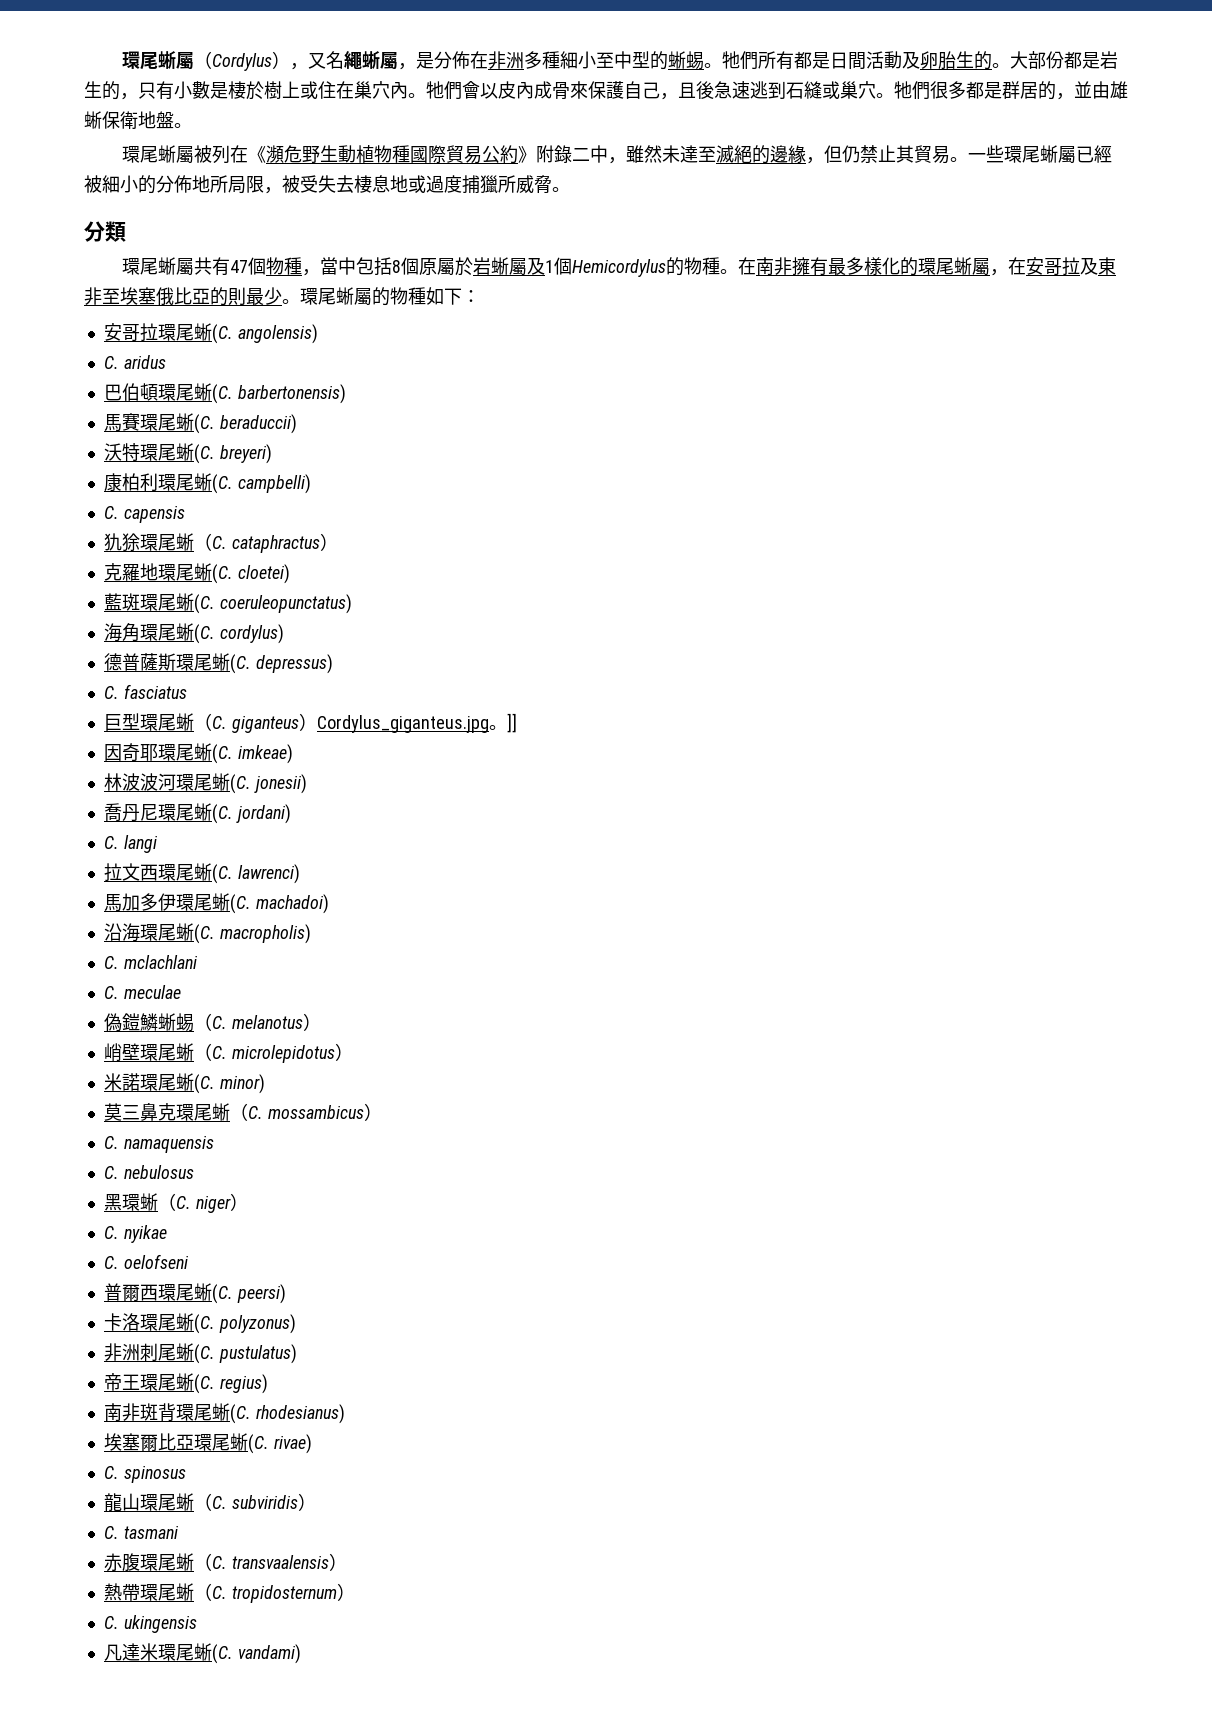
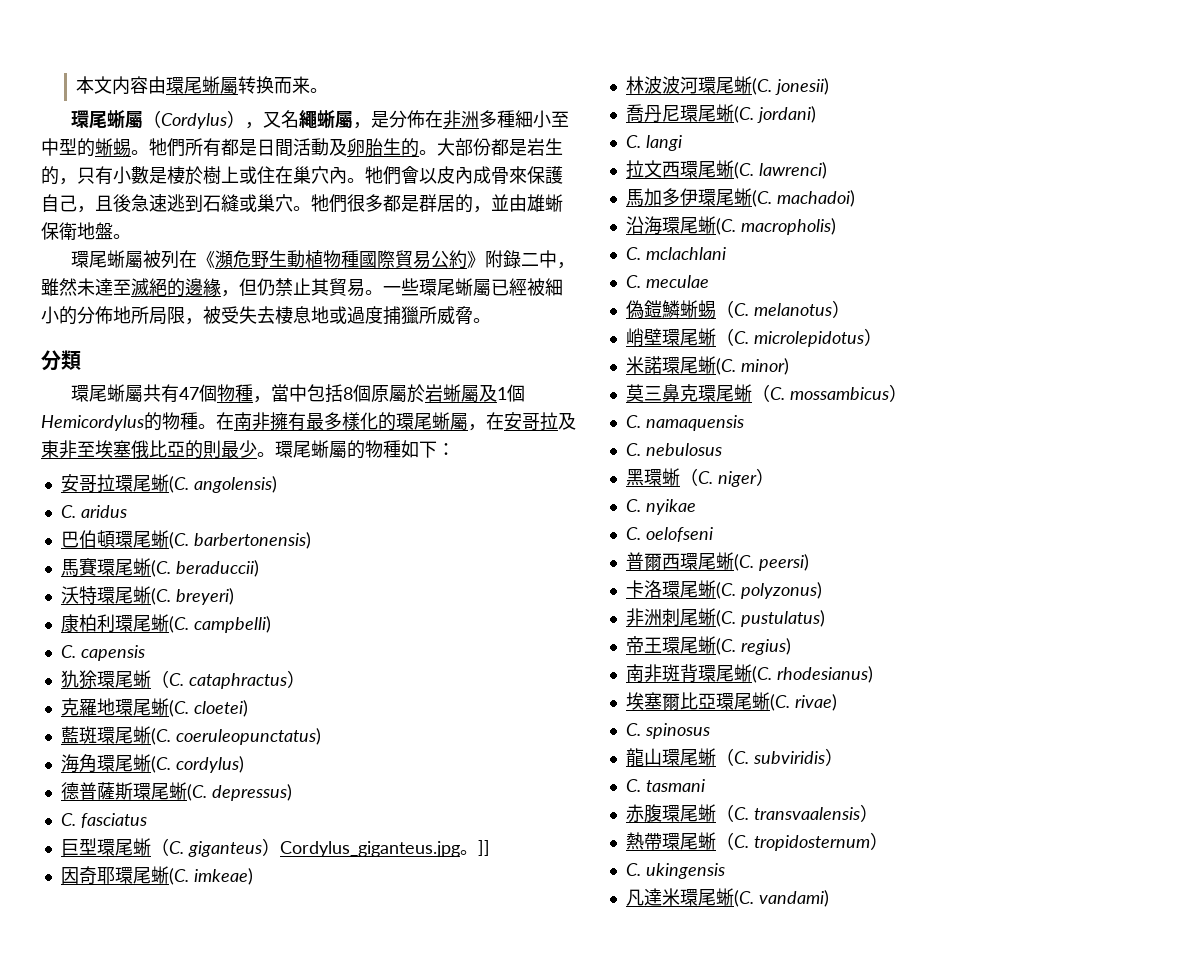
+ 本文内容由環尾蜥屬转换而来。

